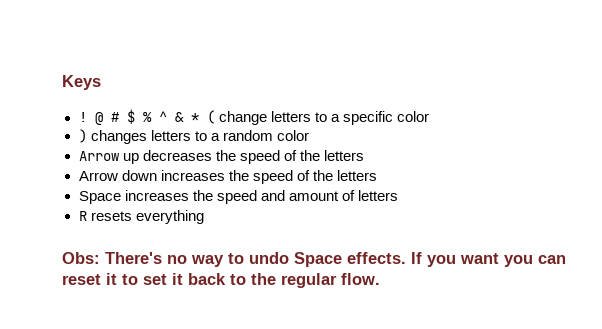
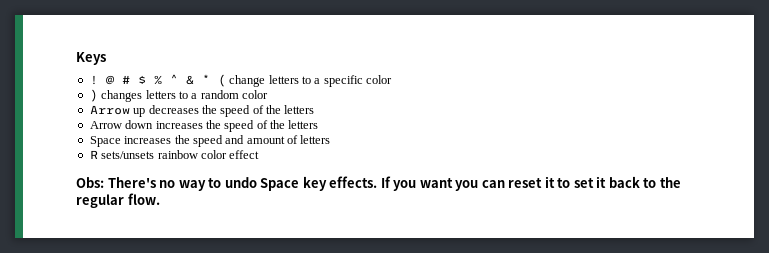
- R resets everything
+ R sets/unsets rainbow color effect
- Obs: There's no way to undo Space effects.
+ Obs: There's no way to undo Space key effects.

